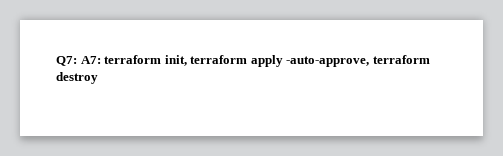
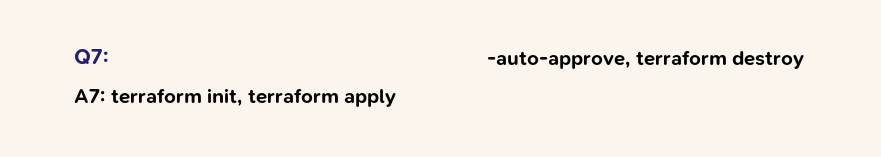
- Q7: A7: terraform init, terraform apply -auto-approve, terraform destroy
+ Q7:
+ A7: terraform init, terraform apply -auto-approve, terraform destroy

